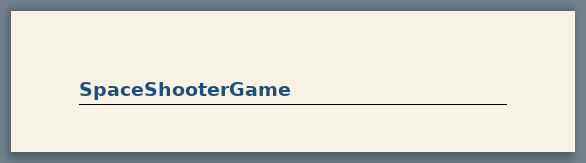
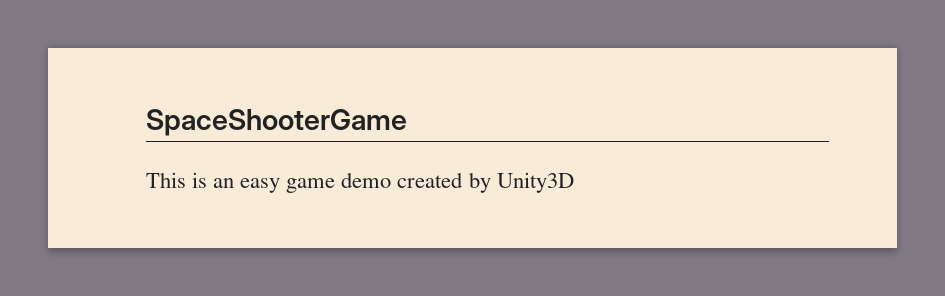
+ This is an easy game demo created by Unity3D

